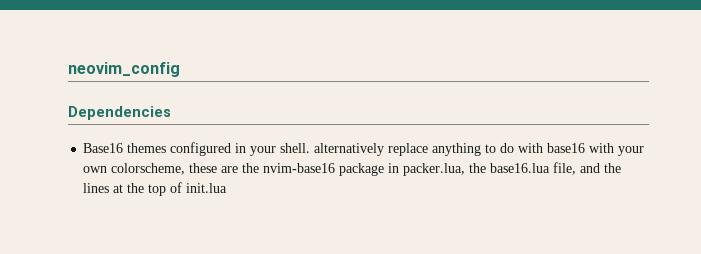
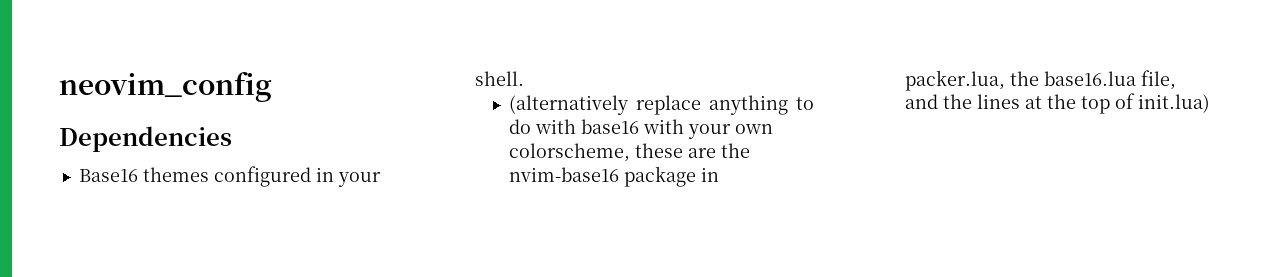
- Base16 themes configured in your shell. alternatively replace anything to do with base16 with your own colorscheme, these are the nvim-base16 package in packer.lua, the base16.lua file, and the lines at the top of init.lua
+ Base16 themes configured in your shell.
+ (alternatively replace anything to do with base16 with your own colorscheme, these are the nvim-base16 package in packer.lua, the base16.lua file, and the lines at the top of init.lua)

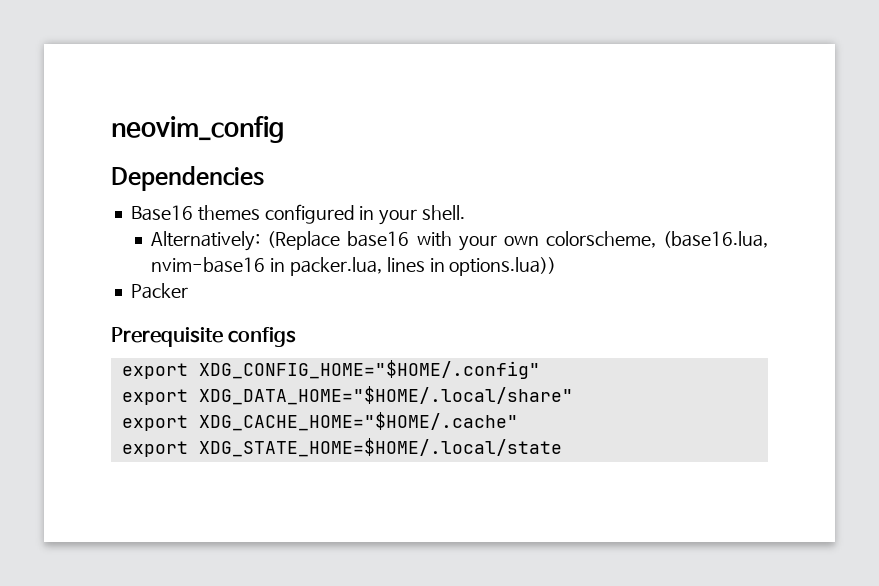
- (alternatively replace anything to do with base16 with your own colorscheme, these are the nvim-base16 package in packer.lua, the base16.lua file, and the lines at the top of init.lua)
+ Alternatively: (Replace base16 with your own colorscheme, (base16.lua, nvim-base16 in packer.lua, lines in options.lua))
+ Packer
+ Prerequisite configs
+ export XDG_CONFIG_HOME="$HOME/.config"
+ export XDG_DATA_HOME="$HOME/.local/share"
+ export XDG_CACHE_HOME="$HOME/.cache"
+ export XDG_STATE_HOME=$HOME/.local/state

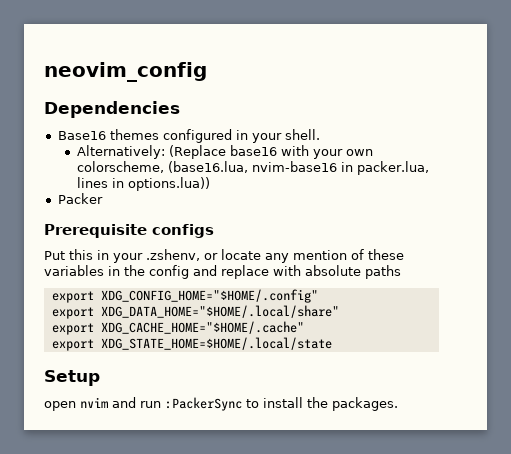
+ Put this in your .zshenv, or locate any mention of these variables in the config and replace with absolute paths
+ Setup
+ open nvim and run :PackerSync to install the packages.

